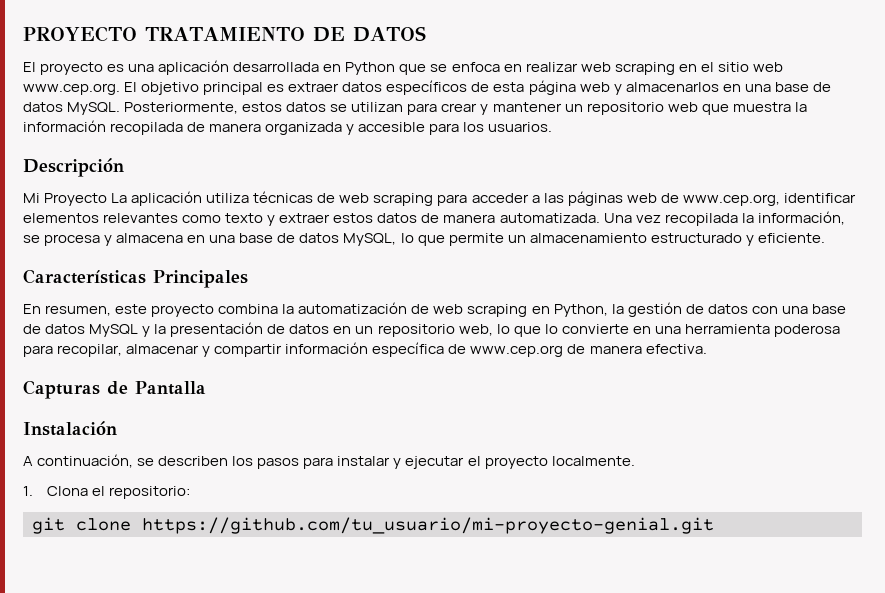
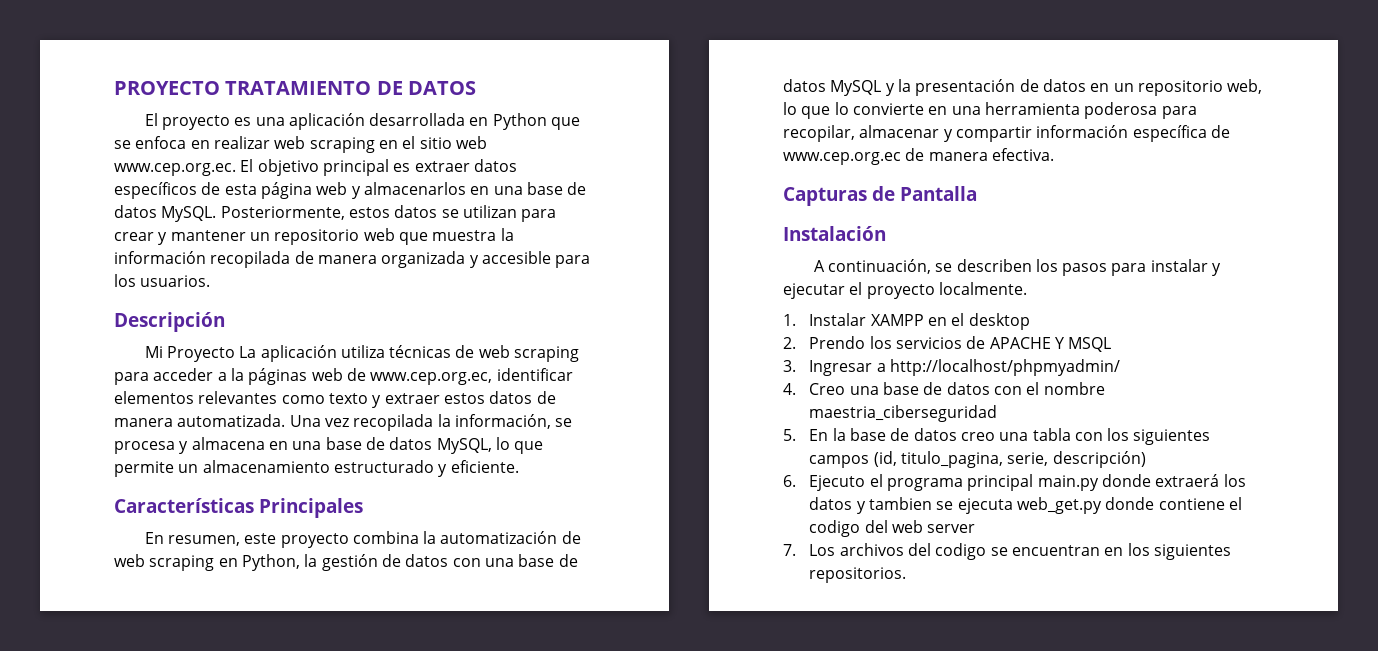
- El proyecto es una aplicación desarrollada en Python que se enfoca en realizar web scraping en el sitio web www.cep.org. El objetivo principal es extraer datos específicos de esta página web y almacenarlos en una base de datos MySQL.
+ El proyecto es una aplicación desarrollada en Python que se enfoca en realizar web scraping en el sitio web www.cep.org.ec. El objetivo principal es extraer datos específicos de esta página web y almacenarlos en una base de datos MySQL.
- Mi Proyecto La aplicación utiliza técnicas de web scraping para acceder a las páginas web de www.cep.org, identificar elementos relevantes como texto y extraer estos datos de manera automatizada.
+ Mi Proyecto La aplicación utiliza técnicas de web scraping para acceder a la páginas web de www.cep.org.ec, identificar elementos relevantes como texto y extraer estos datos de manera automatizada.
- En resumen, este proyecto combina la automatización de web scraping en Python, la gestión de datos con una base de datos MySQL y la presentación de datos en un repositorio web, lo que lo convierte en una herramienta poderosa para recopilar, almacenar y compartir información específica de www.cep.org de manera efectiva.
+ En resumen, este proyecto combina la automatización de web scraping en Python, la gestión de datos con una base de datos MySQL y la presentación de datos en un repositorio web, lo que lo convierte en una herramienta poderosa para recopilar, almacenar y compartir información específica de www.cep.org.ec de manera efectiva.
- 1. Clona el repositorio:
- git clone https://github.com/tu_usuario/mi-proyecto-genial.git
+ 1. Instalar XAMPP en el desktop
+ 2. Prendo los servicios de APACHE Y MSQL
+ 3. Ingresar a http://localhost/phpmyadmin/
+ 4. Creo una base de datos con el nombre maestria_ciberseguridad
+ 5. En la base de datos creo una tabla con los siguientes campos (id, titulo_pagina, serie, descripción)
+ 6. Ejecuto el programa principal main.py donde extraerá los datos y tambien se ejecuta web_get.py donde contiene el codigo del web server
+ 7. Los archivos del codigo se encuentran en los siguientes repositorios.

